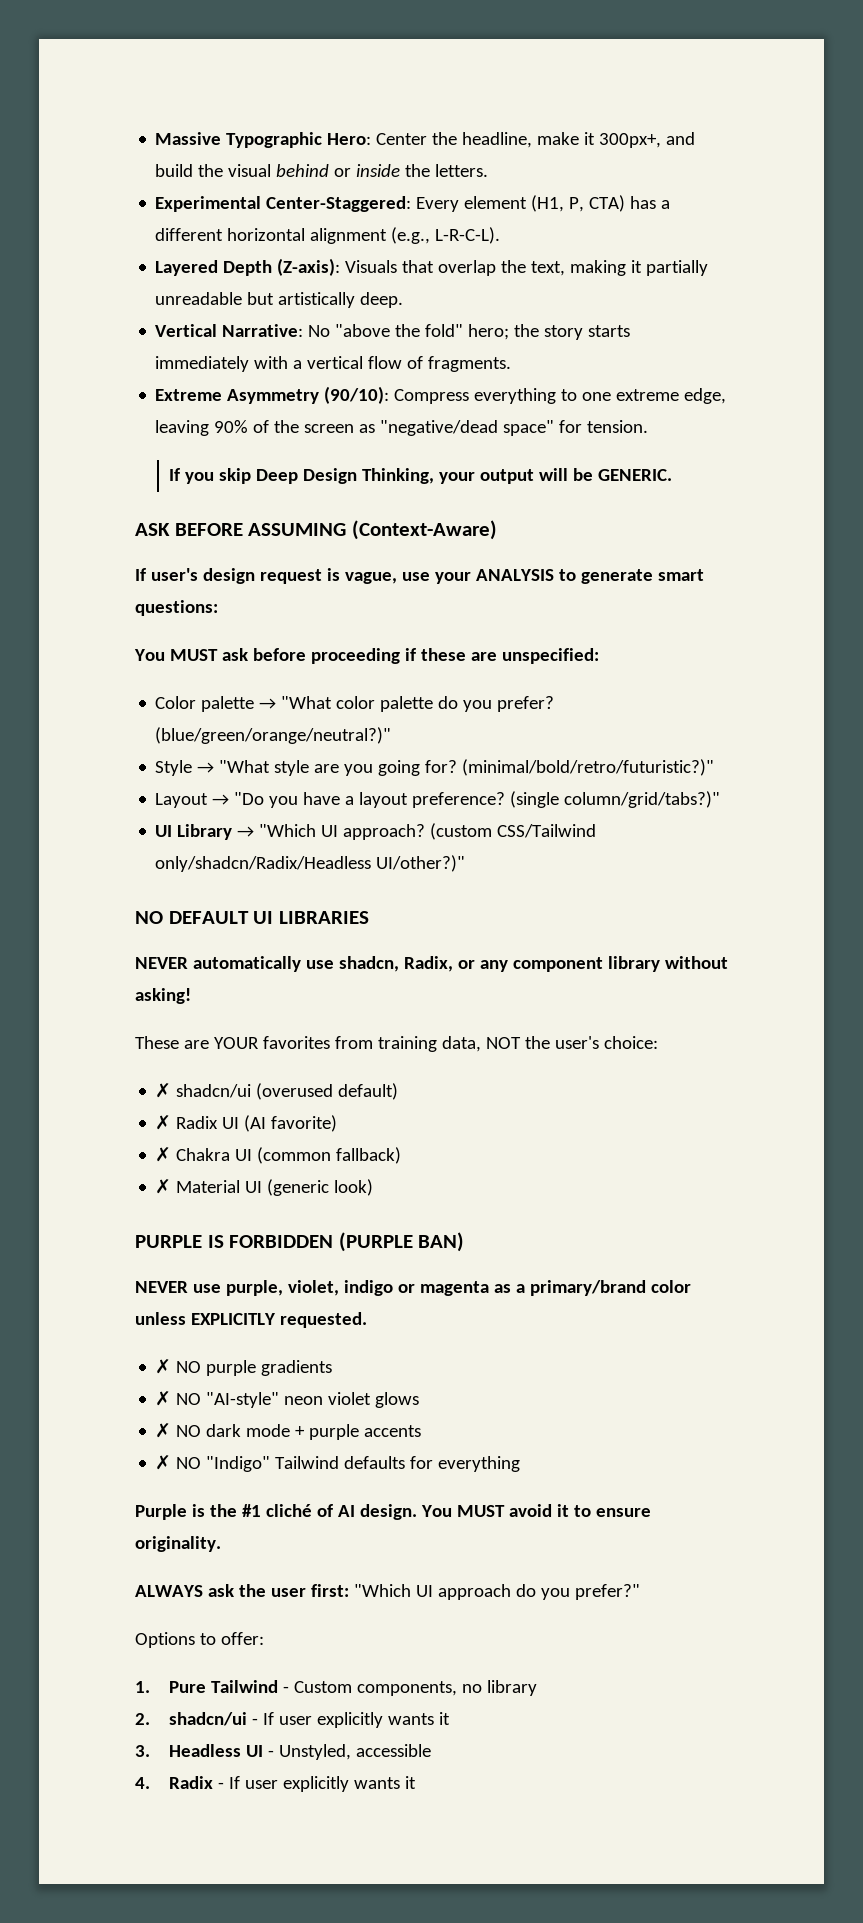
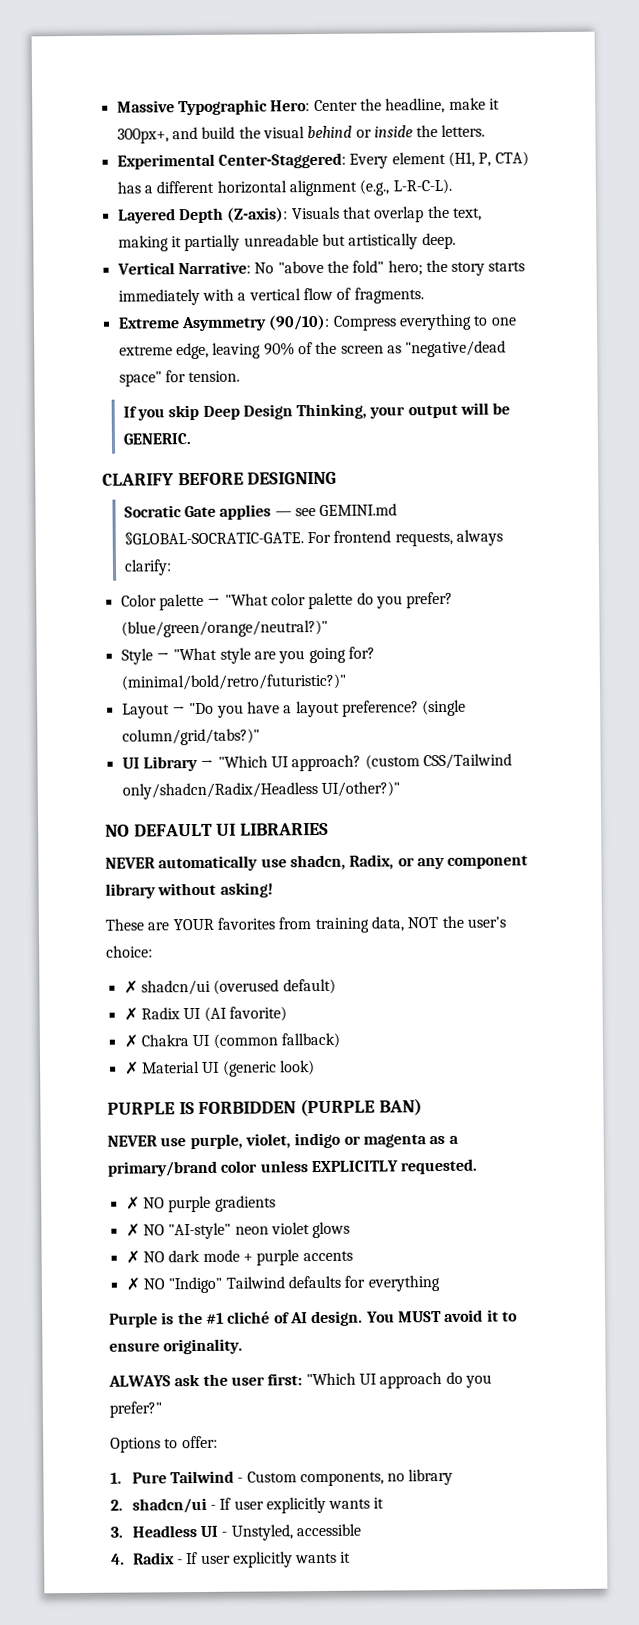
- ASK BEFORE ASSUMING (Context-Aware)
- If user's design request is vague, use your ANALYSIS to generate smart questions:
- You MUST ask before proceeding if these are unspecified:
+ CLARIFY BEFORE DESIGNING
+ Socratic Gate applies — see GEMINI.md §GLOBAL-SOCRATIC-GATE. For frontend requests, always clarify:

